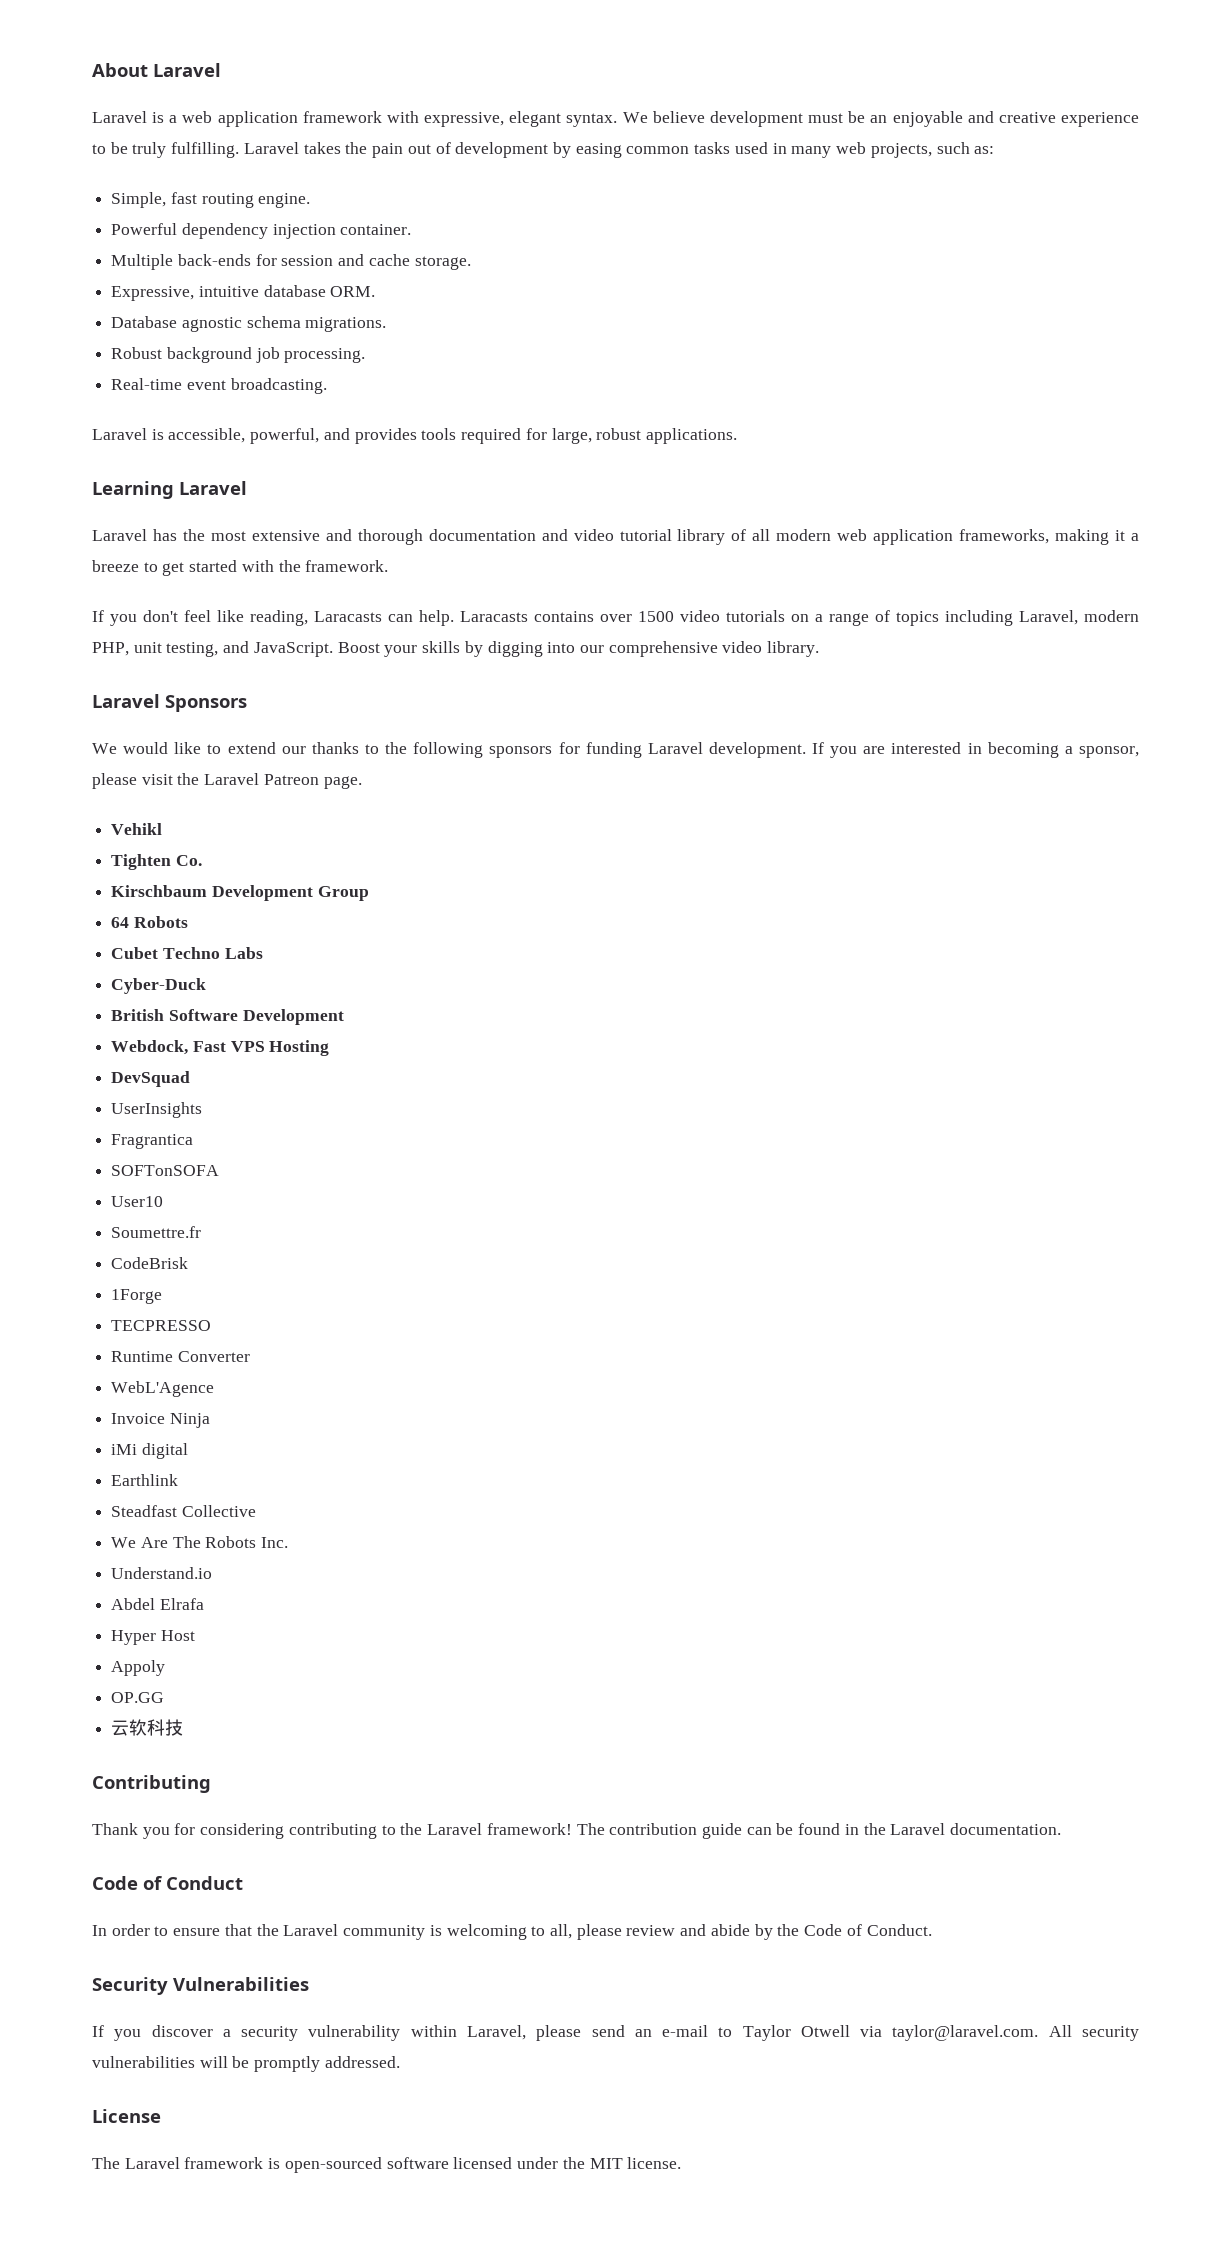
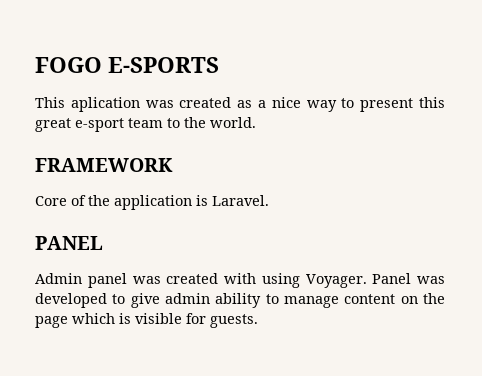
- About Laravel
- Laravel is a web application framework with expressive, elegant syntax. We believe development must be an enjoyable and creative experience to be truly fulfilling. Laravel takes the pain out of development by easing common tasks used in many web projects, such as:
- Simple, fast routing engine.
- Powerful dependency injection container.
- Multiple back-ends for session and cache storage.
- Expressive, intuitive database ORM.
- Database agnostic schema migrations.
- Robust background job processing.
- Real-time event broadcasting.
- Laravel is accessible, powerful, and provides tools required for large, robust applications.
- Learning Laravel
- Laravel has the most extensive and thorough documentation and video tutorial library of all modern web application frameworks, making it a breeze to get started with the framework.
- If you don't feel like reading, Laracasts can help. Laracasts contains over 1500 video tutorials on a range of topics including Laravel, modern PHP, unit testing, and JavaScript. Boost your skills by digging into our comprehensive video library.
- Laravel Sponsors
- We would like to extend our thanks to the following sponsors for funding Laravel development. If you are interested in becoming a sponsor, please visit the Laravel Patreon page.
- Vehikl
- Tighten Co.
- Kirschbaum Development Group
- 64 Robots
- Cubet Techno Labs
- Cyber-Duck
- British Software Development
- Webdock, Fast VPS Hosting
- DevSquad
- UserInsights
- Fragrantica
- SOFTonSOFA
- User10
- Soumettre.fr
- CodeBrisk
- 1Forge
- TECPRESSO
- Runtime Converter
- WebL'Agence
- Invoice Ninja
- iMi digital
- Earthlink
- Steadfast Collective
- We Are The Robots Inc.
- Understand.io
- Abdel Elrafa
- Hyper Host
- Appoly
- OP.GG
- 云软科技
- Contributing
- Thank you for considering contributing to the Laravel framework! The contribution guide can be found in the Laravel documentation.
- Code of Conduct
- In order to ensure that the Laravel community is welcoming to all, please review and abide by the Code of Conduct.
- Security Vulnerabilities
- If you discover a security vulnerability within Laravel, please send an e-mail to Taylor Otwell via taylor@laravel.com. All security vulnerabilities will be promptly addressed.
- License
- The Laravel framework is open-sourced software licensed under the MIT license.
+ FOGO E-SPORTS
+ This aplication was created as a nice way to present this great e-sport team to the world.
+ FRAMEWORK
+ Core of the application is Laravel.
+ PANEL
+ Admin panel was created with using Voyager. Panel was developed to give admin ability to manage content on the page which is visible for guests.

